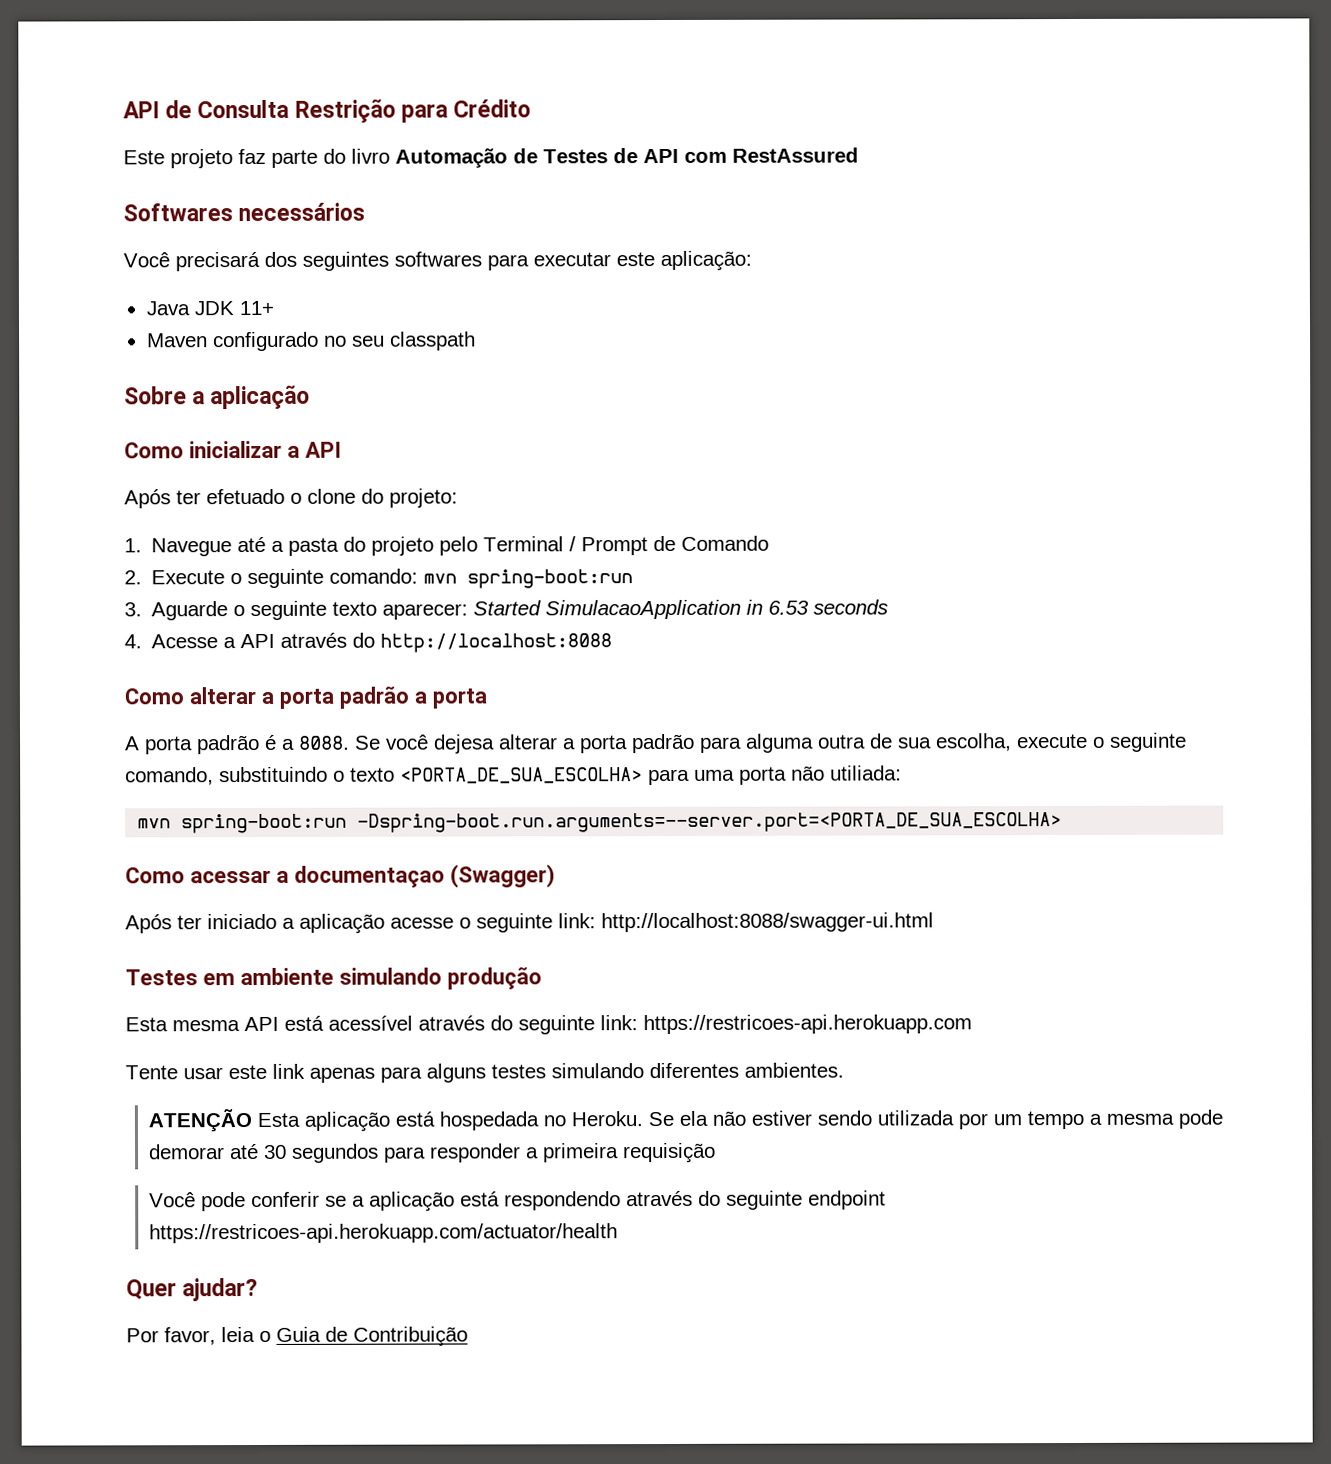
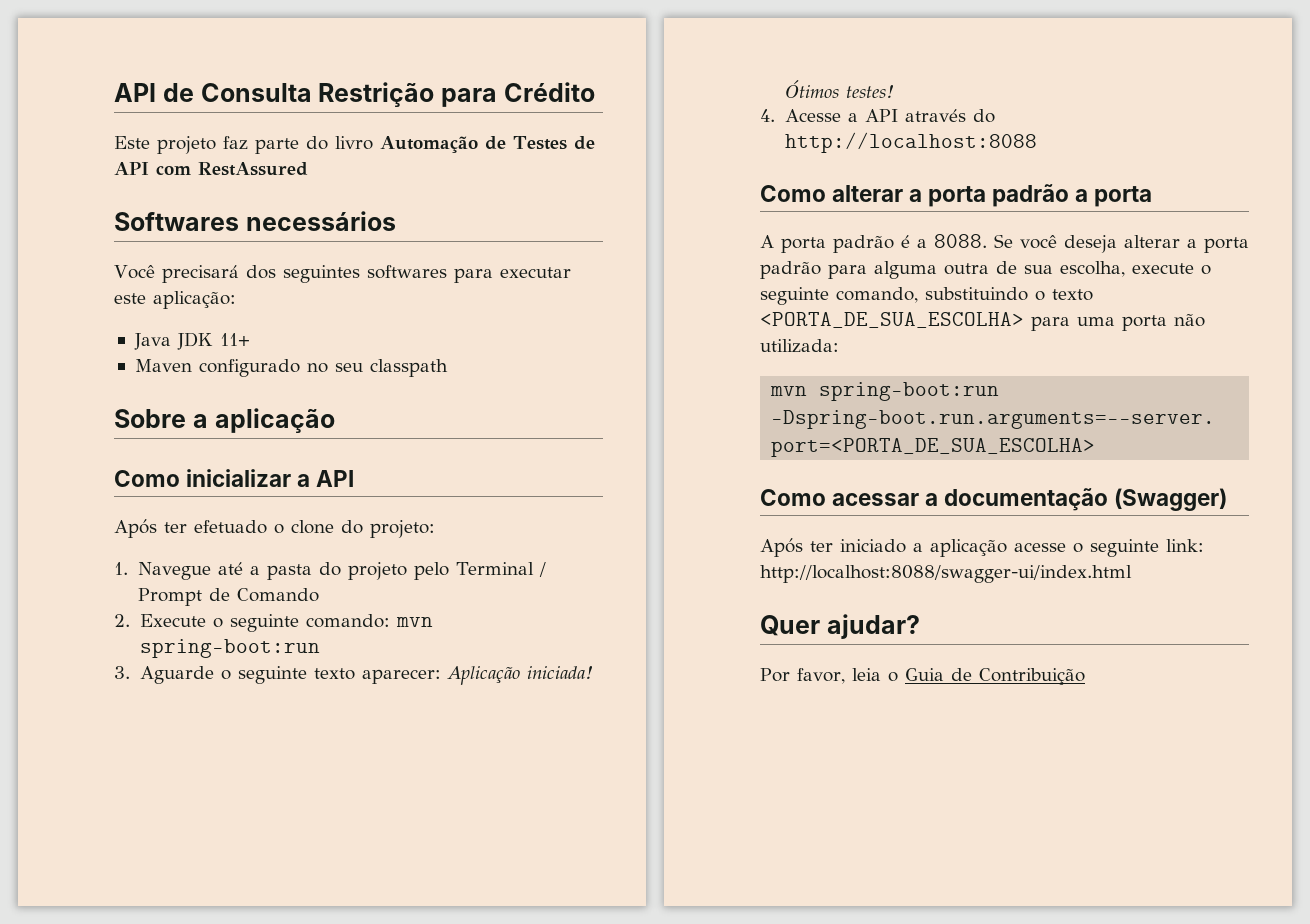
- 3. Aguarde o seguinte texto aparecer: Started SimulacaoApplication in 6.53 seconds
+ 3. Aguarde o seguinte texto aparecer: Aplicação iniciada! Ótimos testes!
- Se você dejesa alterar a porta padrão para alguma outra de sua escolha, execute o seguinte comando, substituindo o texto <PORTA_DE_SUA_ESCOLHA> para uma porta não utiliada:
+ Se você deseja alterar a porta padrão para alguma outra de sua escolha, execute o seguinte comando, substituindo o texto <PORTA_DE_SUA_ESCOLHA> para uma porta não utilizada:
- Como acessar a documentaçao (Swagger)
+ Como acessar a documentação (Swagger)
- Após ter iniciado a aplicação acesse o seguinte link: http://localhost:8088/swagger-ui.html
- Testes em ambiente simulando produção
- Esta mesma API está acessível através do seguinte link: https://restricoes-api.herokuapp.com
- Tente usar este link apenas para alguns testes simulando diferentes ambientes.
- ATENÇÃO Esta aplicação está hospedada no Heroku. Se ela não estiver sendo utilizada por um tempo a mesma pode demorar até 30 segundos para responder a primeira requisição
- Você pode conferir se a aplicação está respondendo através do seguinte endpoint https://restricoes-api.herokuapp.com/actuator/health
+ Após ter iniciado a aplicação acesse o seguinte link: http://localhost:8088/swagger-ui/index.html

